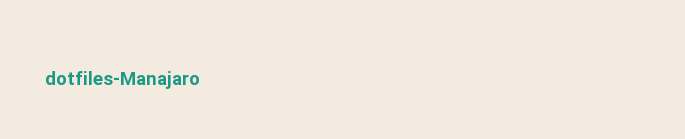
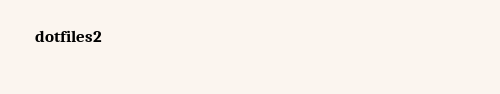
- dotfiles-Manajaro
+ dotfiles2

